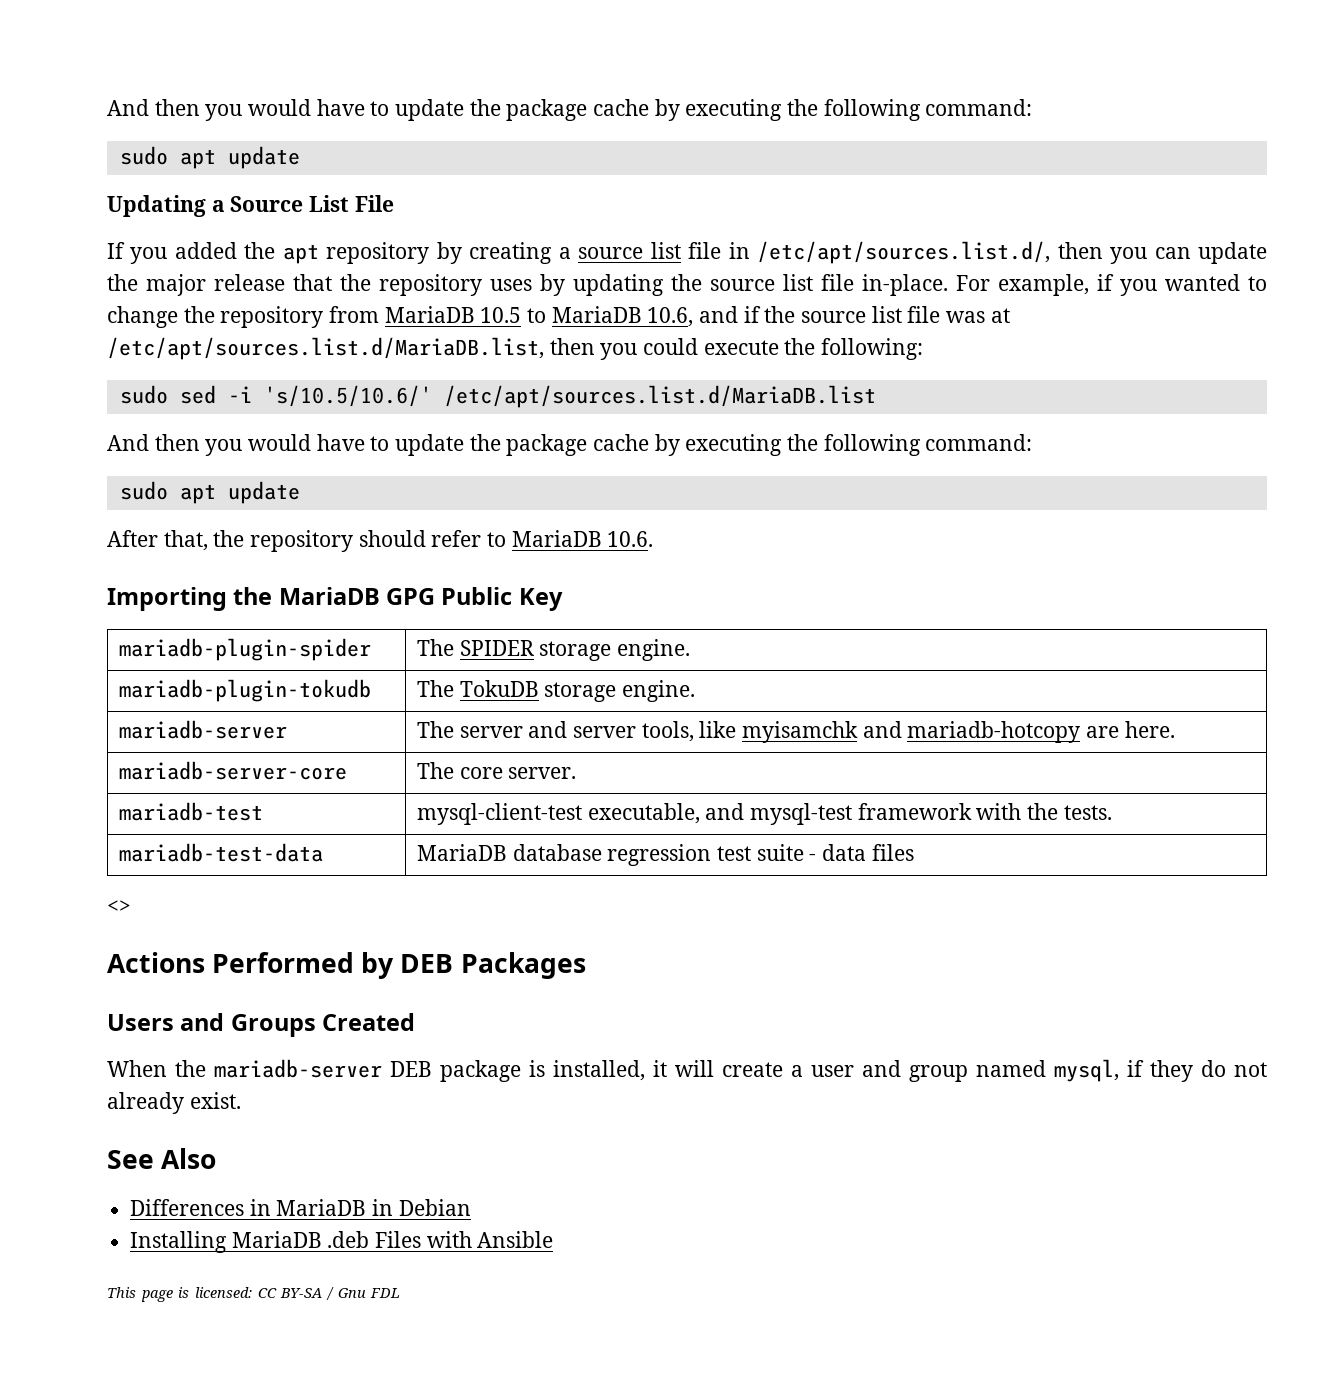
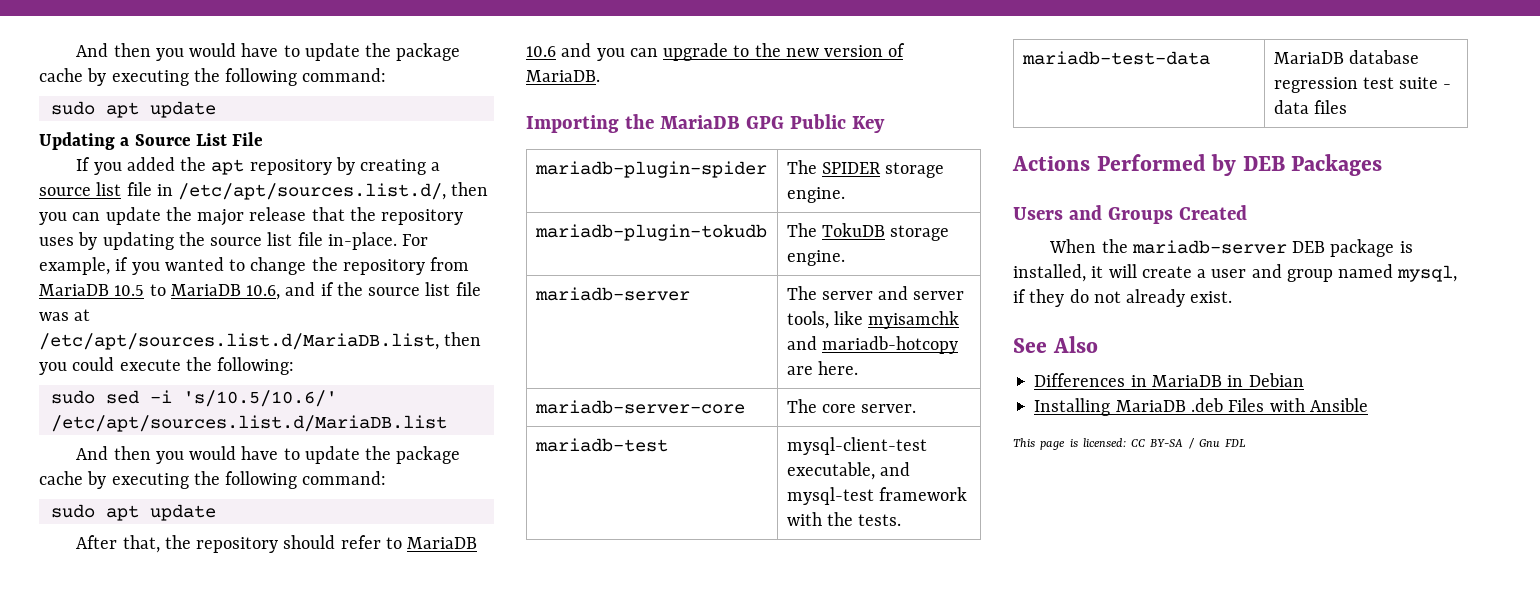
- After that, the repository should refer to MariaDB 10.6.
+ After that, the repository should refer to MariaDB 10.6 and you can upgrade to the new version of MariaDB.
- <>

